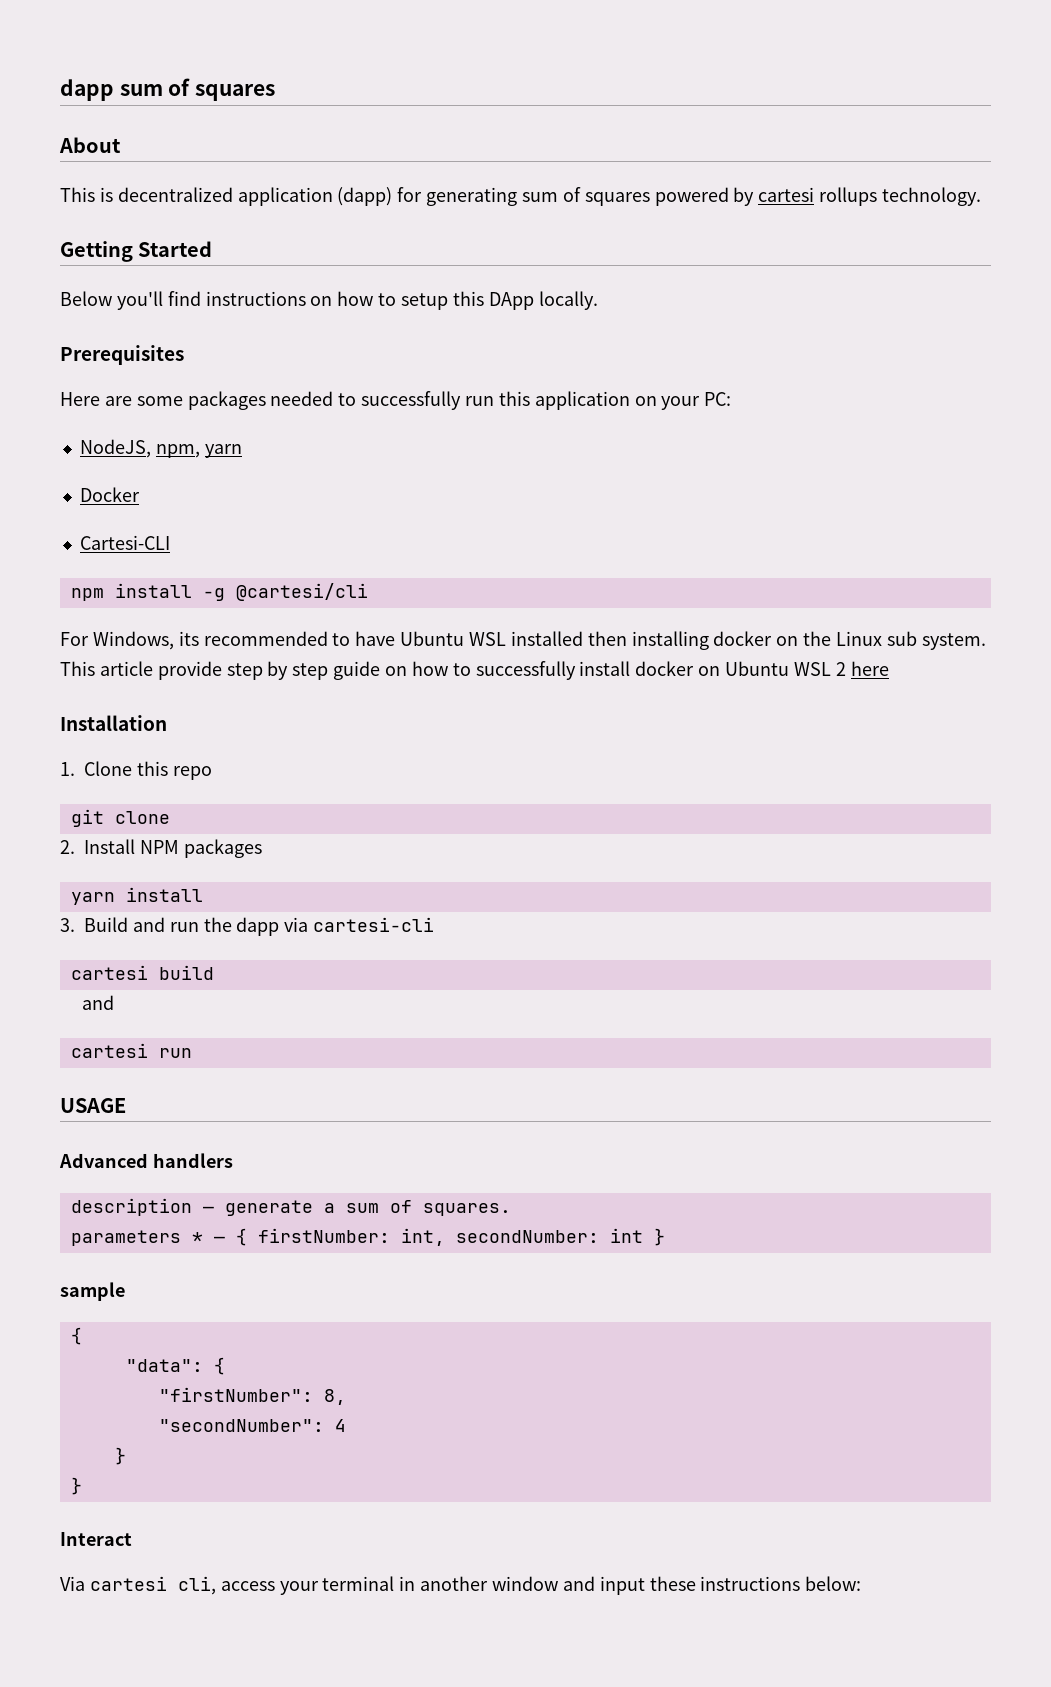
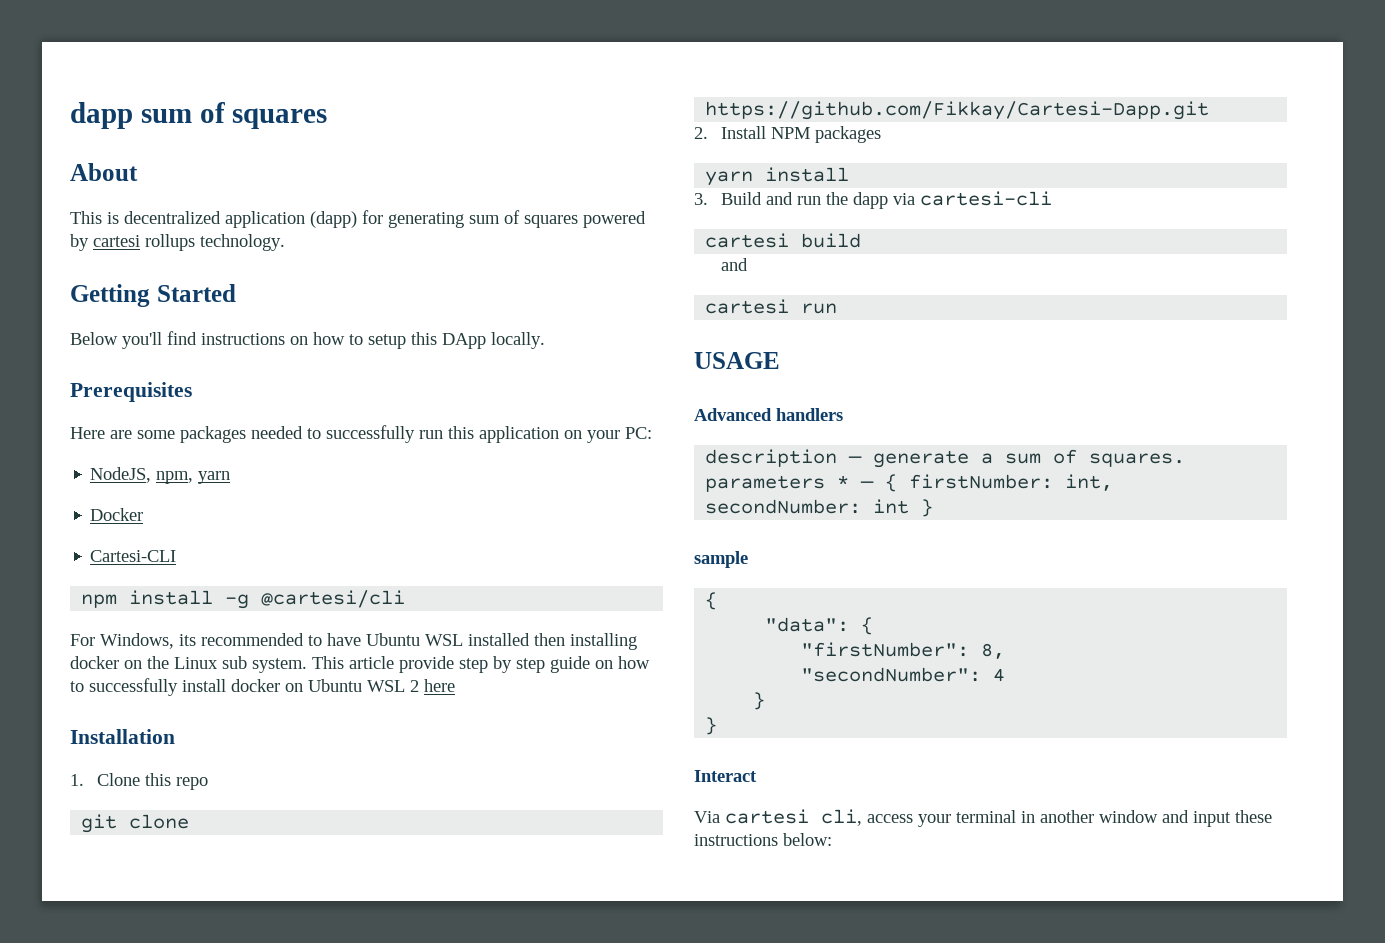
- git clone
+ git clone https://github.com/Fikkay/Cartesi-Dapp.git

